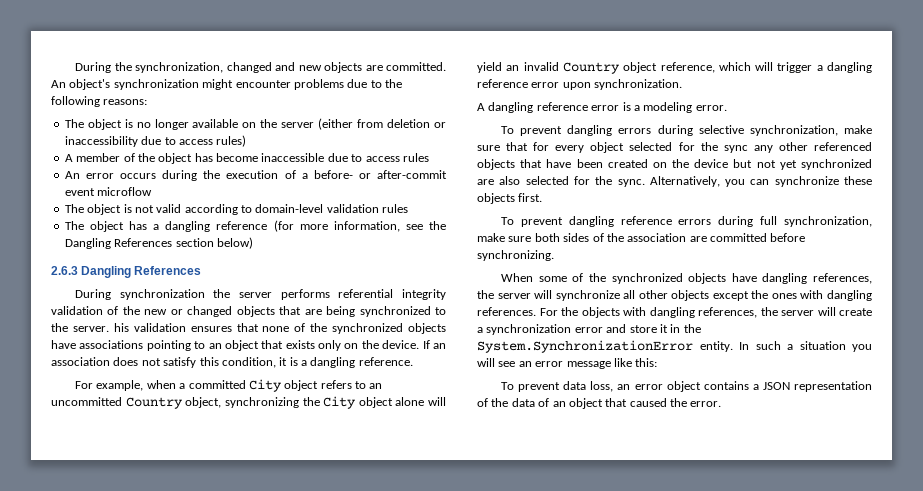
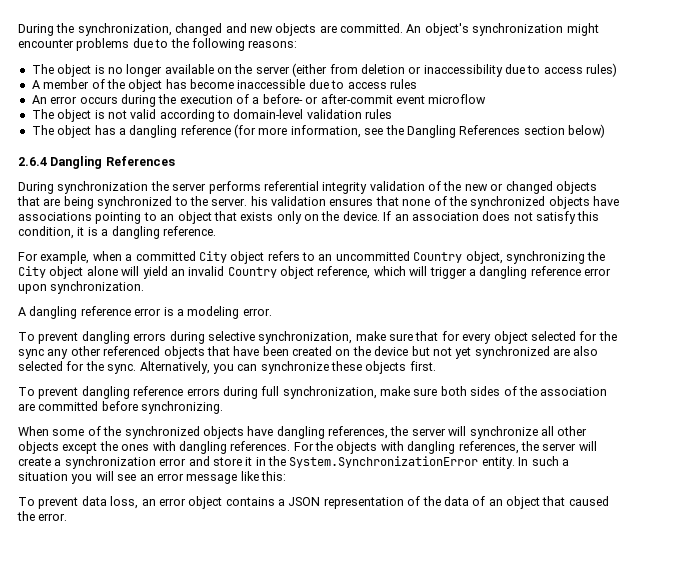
- 2.6.3 Dangling References
+ 2.6.4 Dangling References

